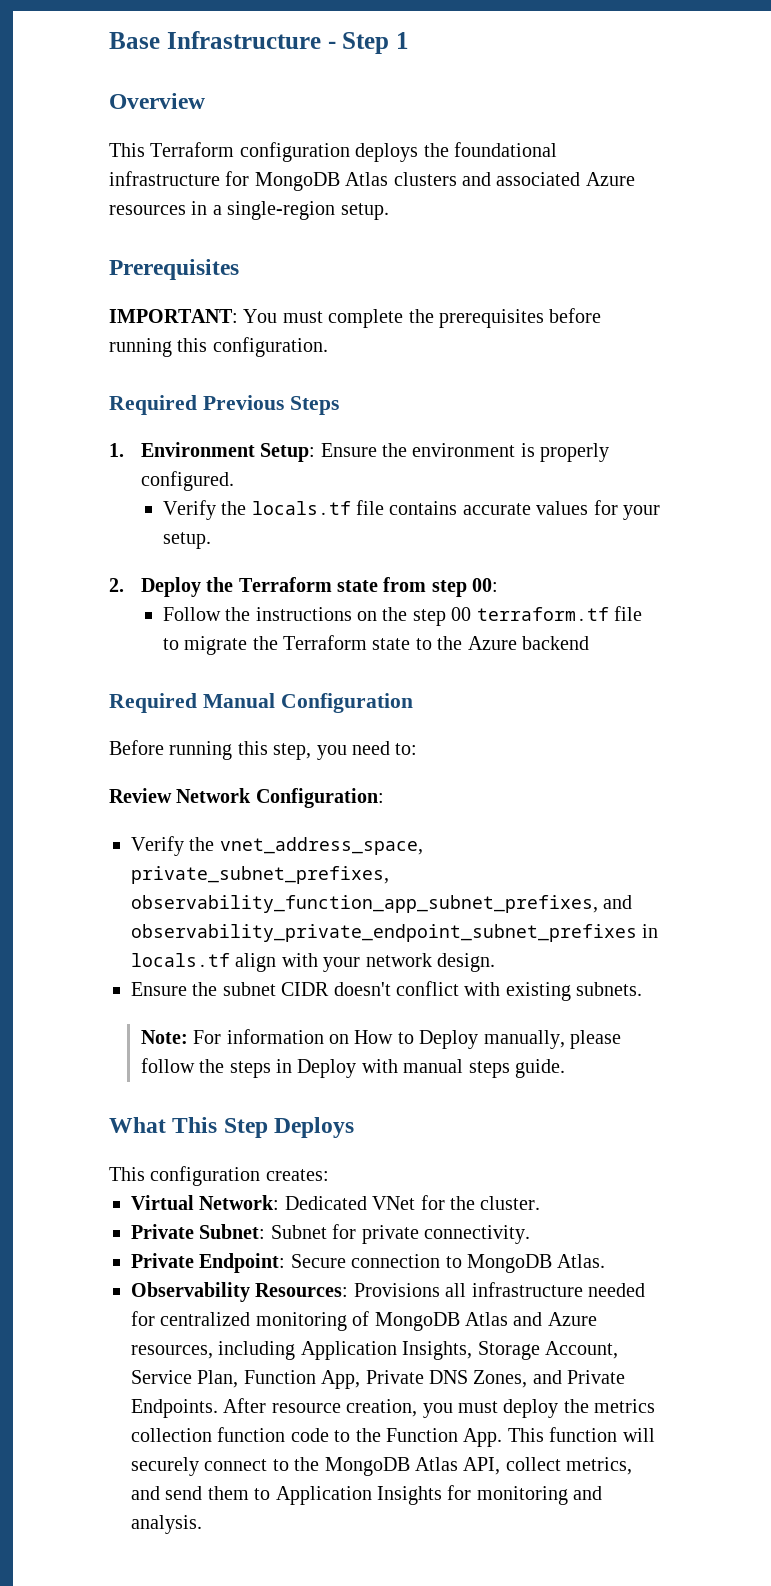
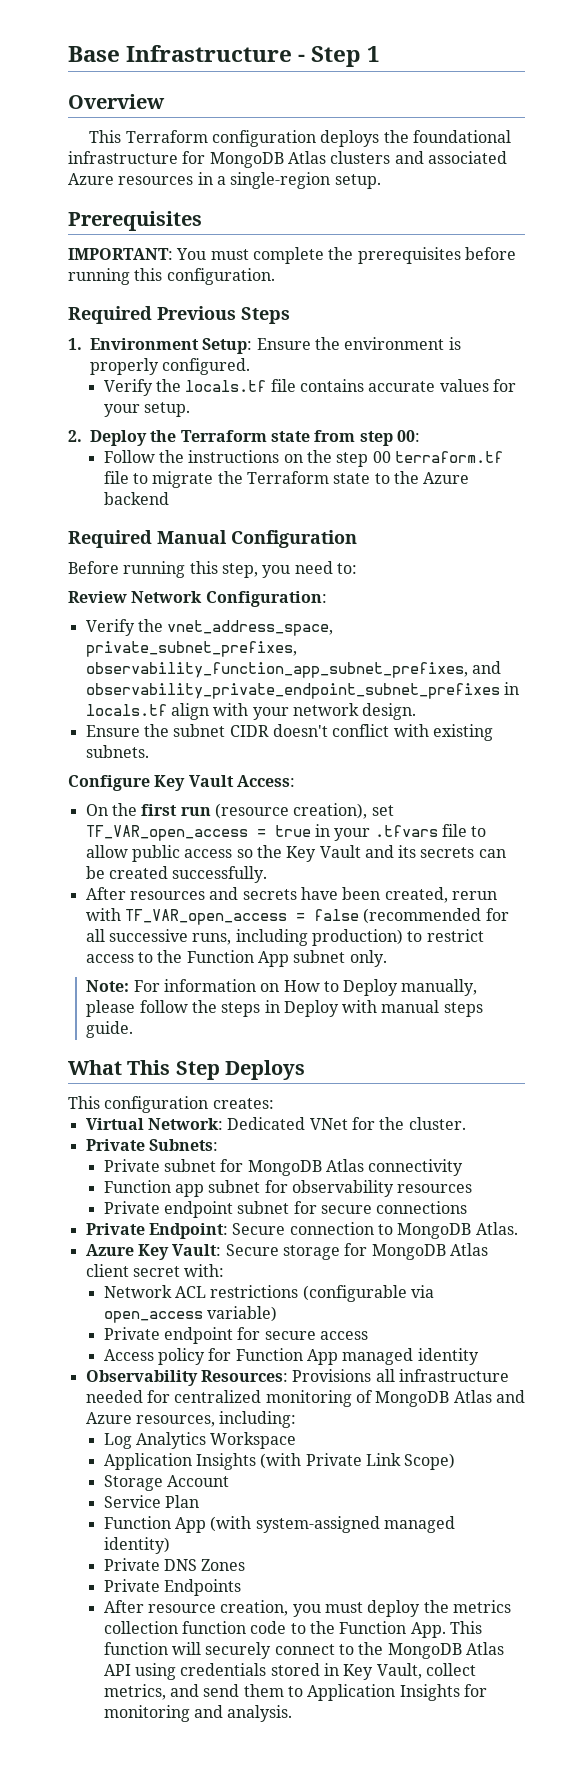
+ Configure Key Vault Access:
+ On the first run (resource creation), set TF_VAR_open_access = true in your .tfvars file to allow public access so the Key Vault and its secrets can be created successfully.
+ After resources and secrets have been created, rerun with TF_VAR_open_access = false (recommended for all successive runs, including production) to restrict access to the Function App subnet only.
- Private Subnet: Subnet for private connectivity.
+ Private Subnets:
+ Private subnet for MongoDB Atlas connectivity
+ Function app subnet for observability resources
+ Private endpoint subnet for secure connections
+ Azure Key Vault: Secure storage for MongoDB Atlas client secret with:
+ Network ACL restrictions (configurable via open_access variable)
+ Private endpoint for secure access
+ Access policy for Function App managed identity
- Observability Resources: Provisions all infrastructure needed for centralized monitoring of MongoDB Atlas and Azure resources, including Application Insights, Storage Account, Service Plan, Function App, Private DNS Zones, and Private Endpoints. After resource creation, you must deploy the metrics collection function code to the Function App. This function will securely connect to the MongoDB Atlas API, collect metrics, and send them to Application Insights for monitoring and analysis.
+ Observability Resources: Provisions all infrastructure needed for centralized monitoring of MongoDB Atlas and Azure resources, including:
+ Log Analytics Workspace
+ Application Insights (with Private Link Scope)
+ Storage Account
+ Service Plan
+ Function App (with system-assigned managed identity)
+ Private DNS Zones
+ Private Endpoints
+ After resource creation, you must deploy the metrics collection function code to the Function App. This function will securely connect to the MongoDB Atlas API using credentials stored in Key Vault, collect metrics, and send them to Application Insights for monitoring and analysis.

